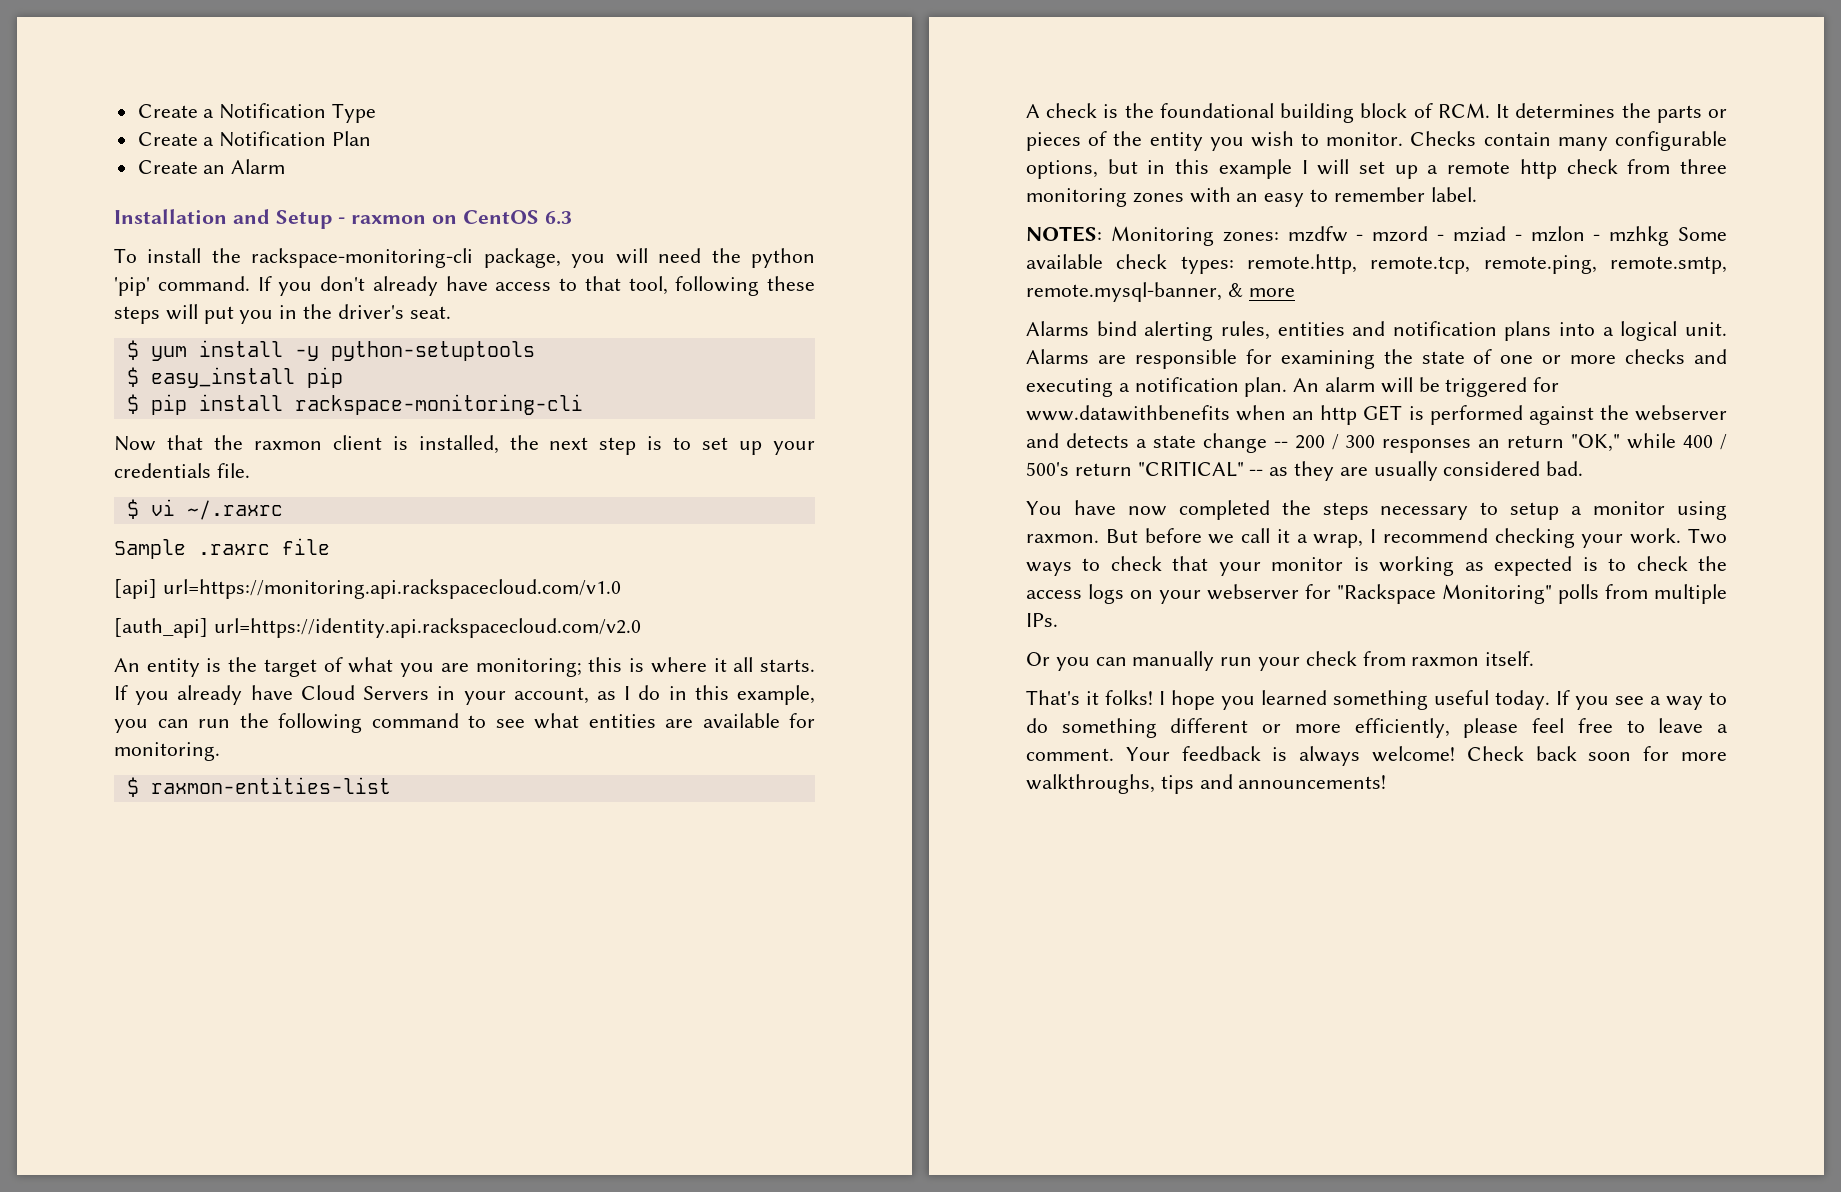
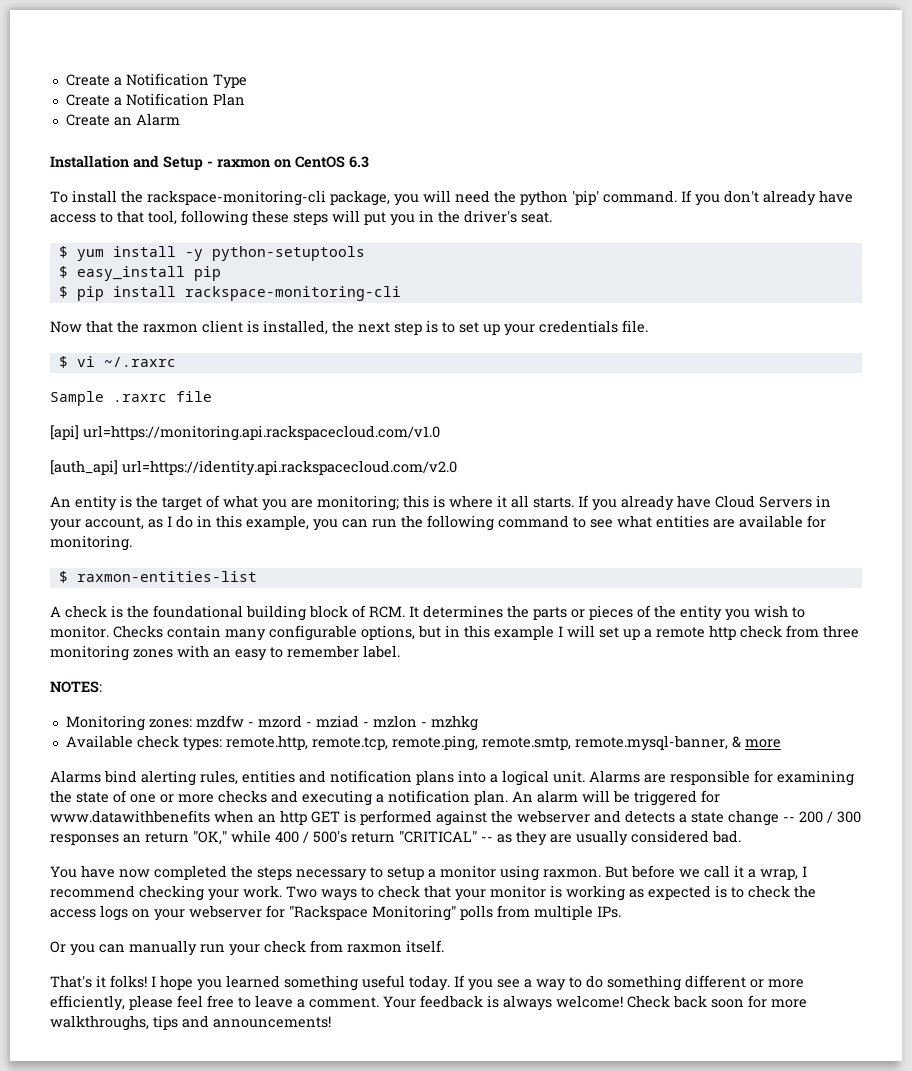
- NOTES: Monitoring zones: mzdfw - mzord - mziad - mzlon - mzhkg Some available check types: remote.http, remote.tcp, remote.ping, remote.smtp, remote.mysql-banner, & more
+ NOTES:
+ Monitoring zones: mzdfw - mzord - mziad - mzlon - mzhkg
+ Available check types: remote.http, remote.tcp, remote.ping, remote.smtp, remote.mysql-banner, & more

